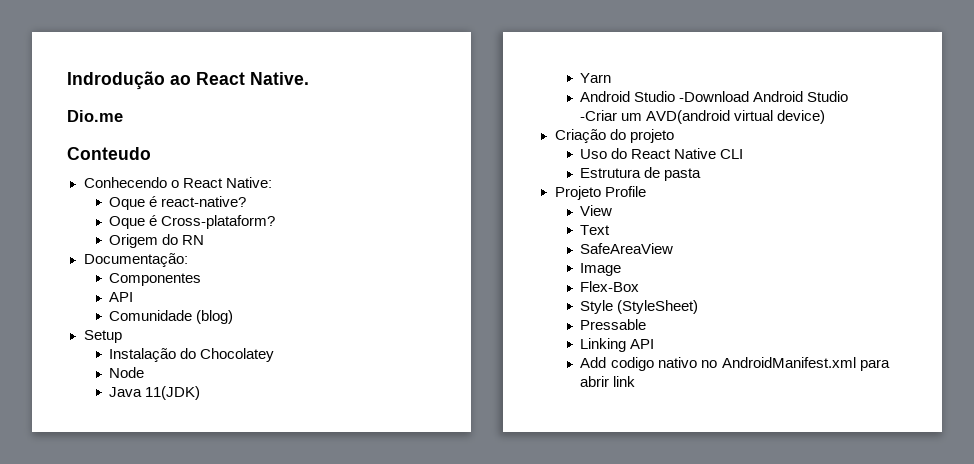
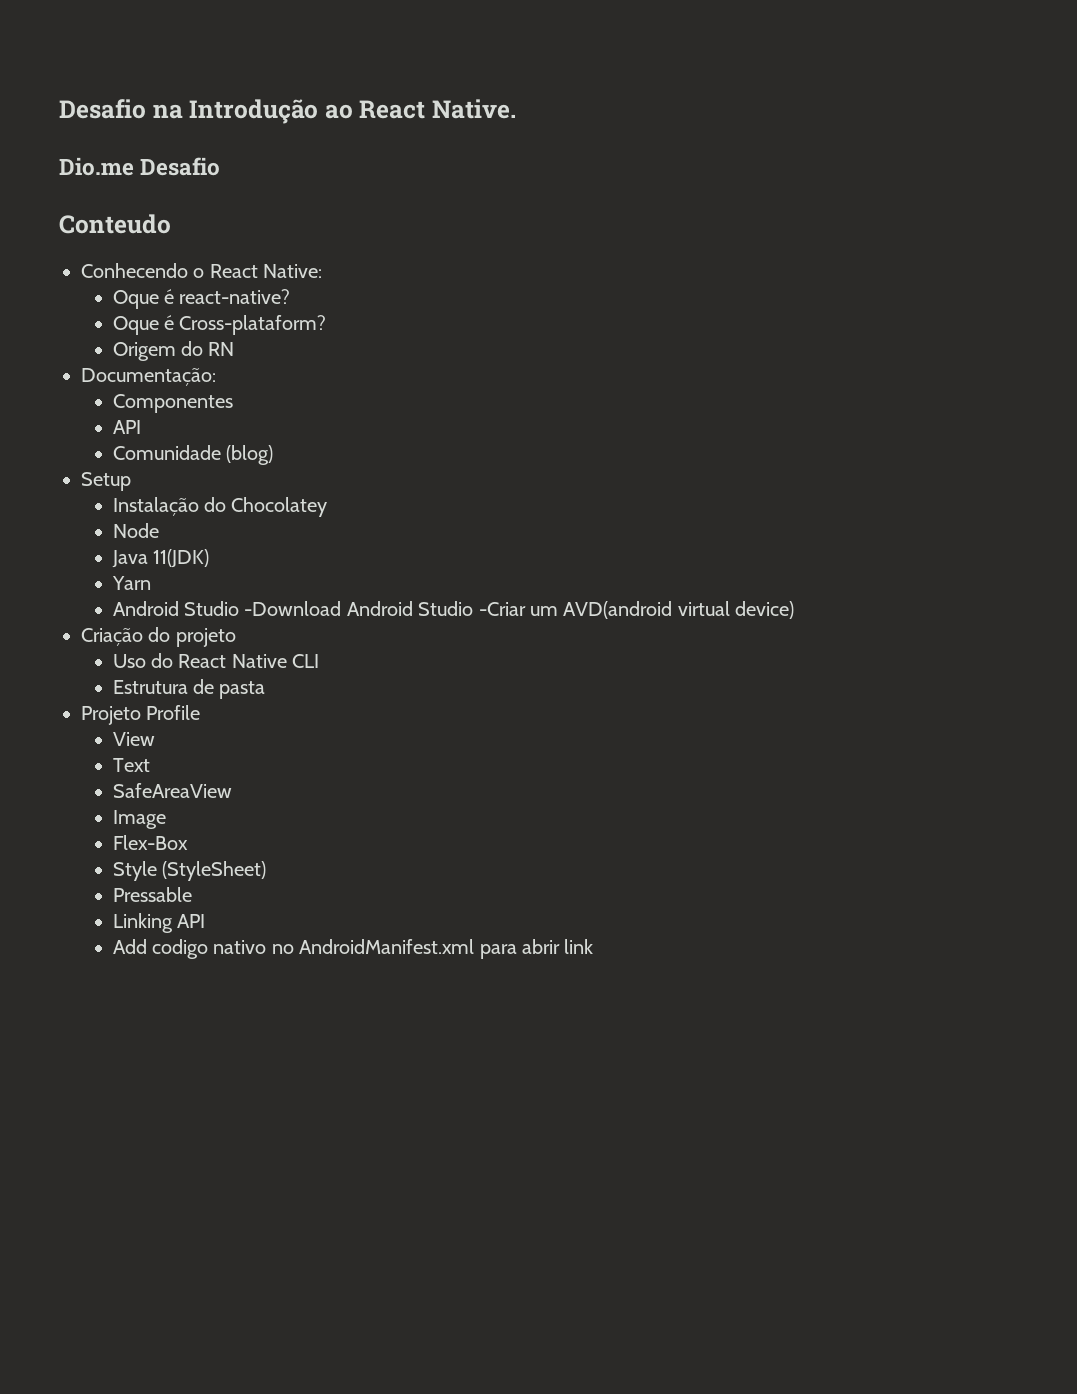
- Indrodução ao React Native.
+ Desafio na Introdução ao React Native.
- Dio.me
+ Dio.me Desafio

